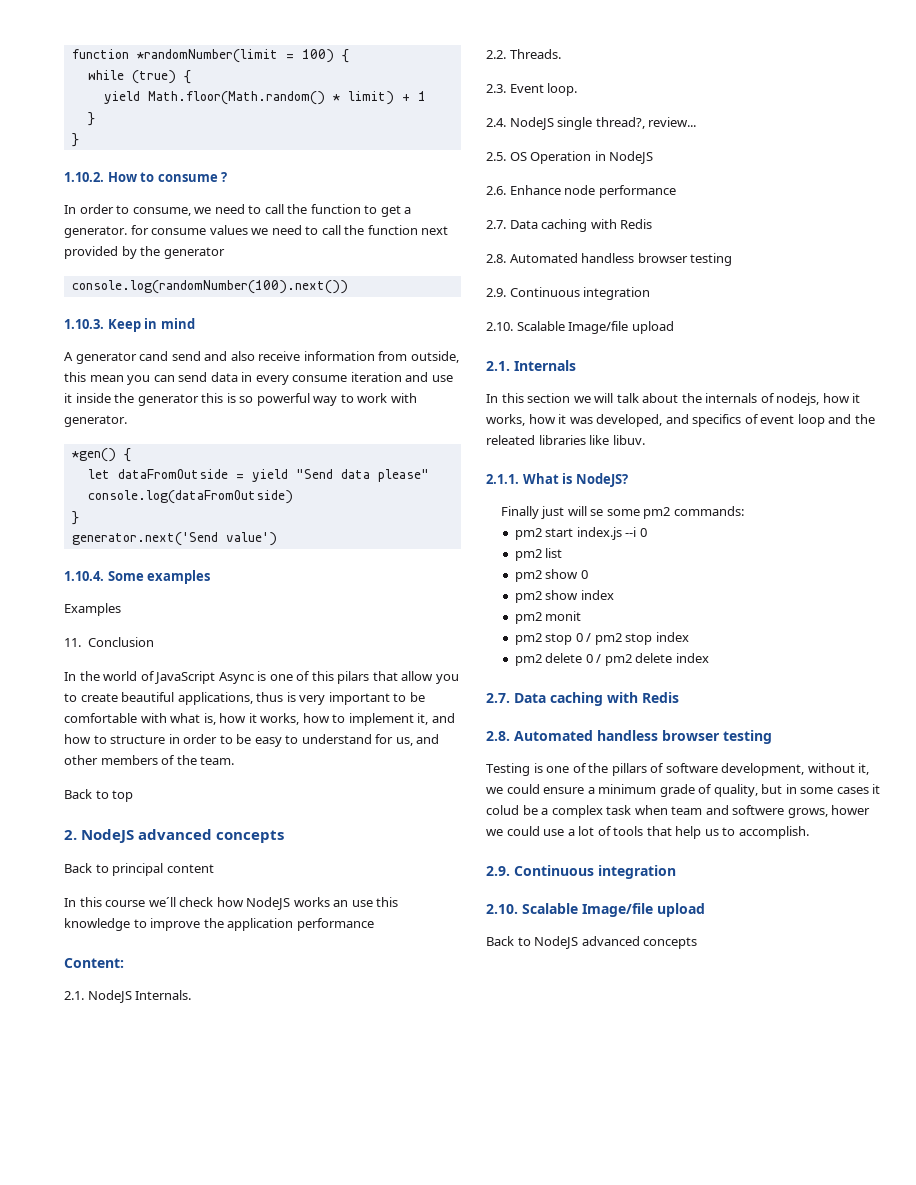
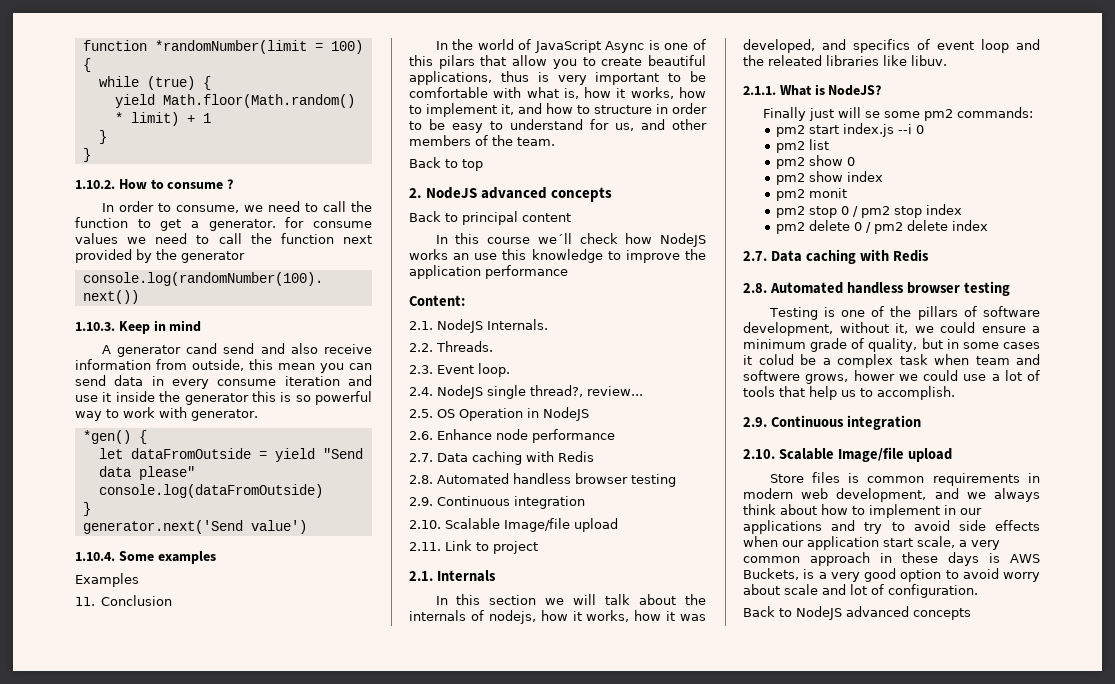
+ 2.11. Link to project
+ Store files is common requirements in modern web development, and we always think about how to implement in our applications and try to avoid side effects when our application start scale, a very common approach in these days is AWS Buckets, is a very good option to avoid worry about scale and lot of configuration.

